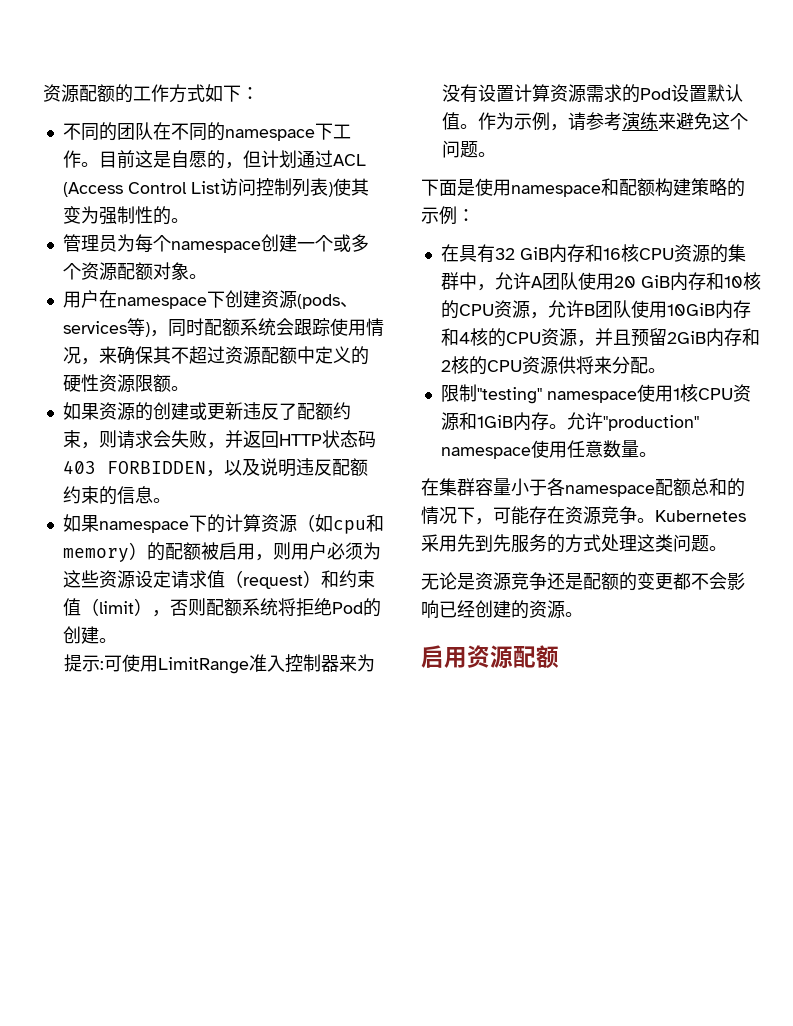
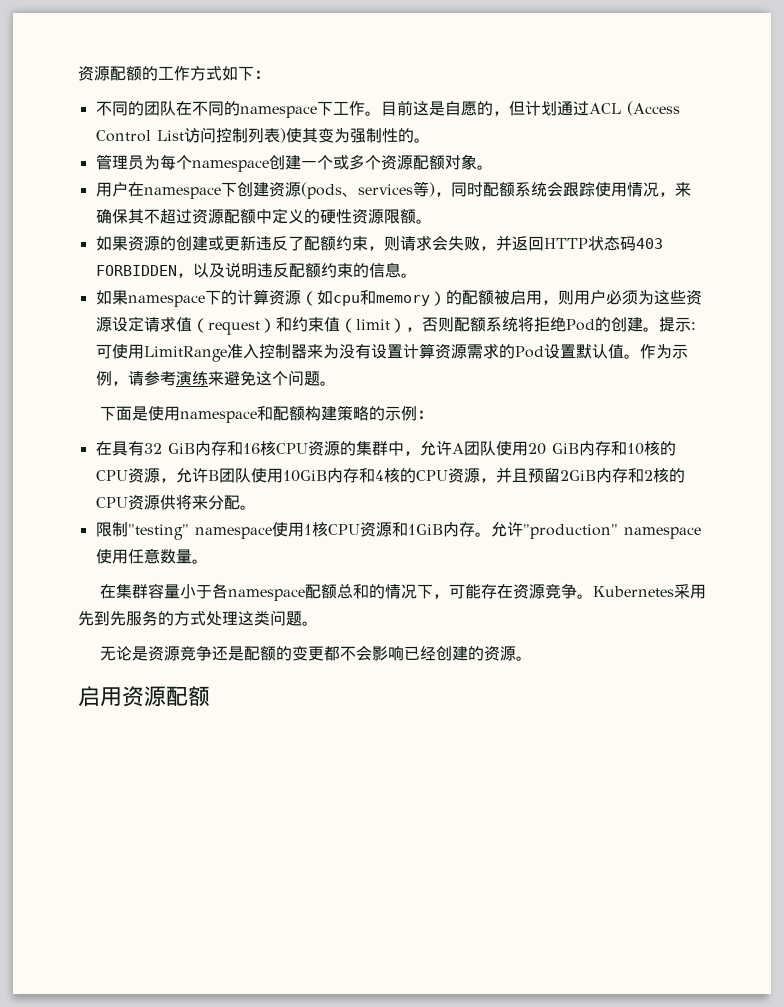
- 如果namespace下的计算资源（如cpu和memory）的配额被启用，则用户必须为这些资源设定请求值（request）和约束值（limit），否则配额系统将拒绝Pod的创建。
- 提示:可使用LimitRange准入控制器来为没有设置计算资源需求的Pod设置默认值。
+ 如果namespace下的计算资源（如cpu和memory）的配额被启用，则用户必须为这些资源设定请求值（request）和约束值（limit），否则配额系统将拒绝Pod的创建。提示:可使用LimitRange准入控制器来为没有设置计算资源需求的Pod设置默认值。

